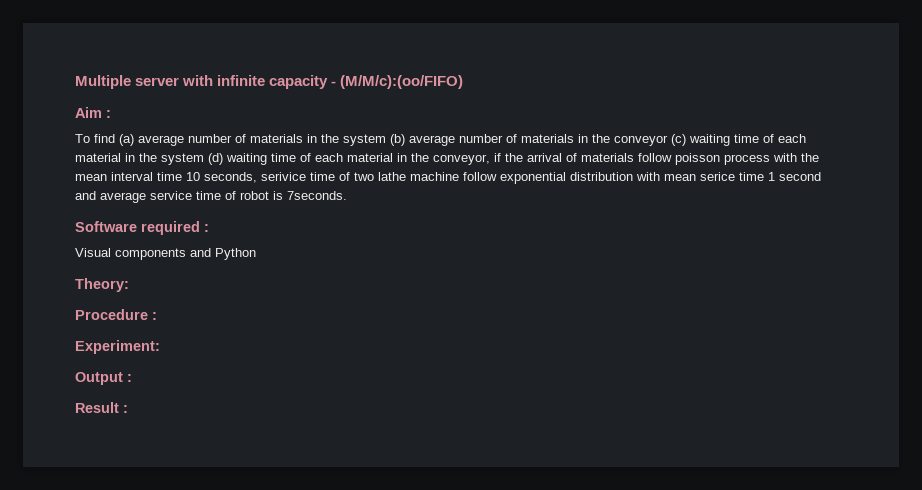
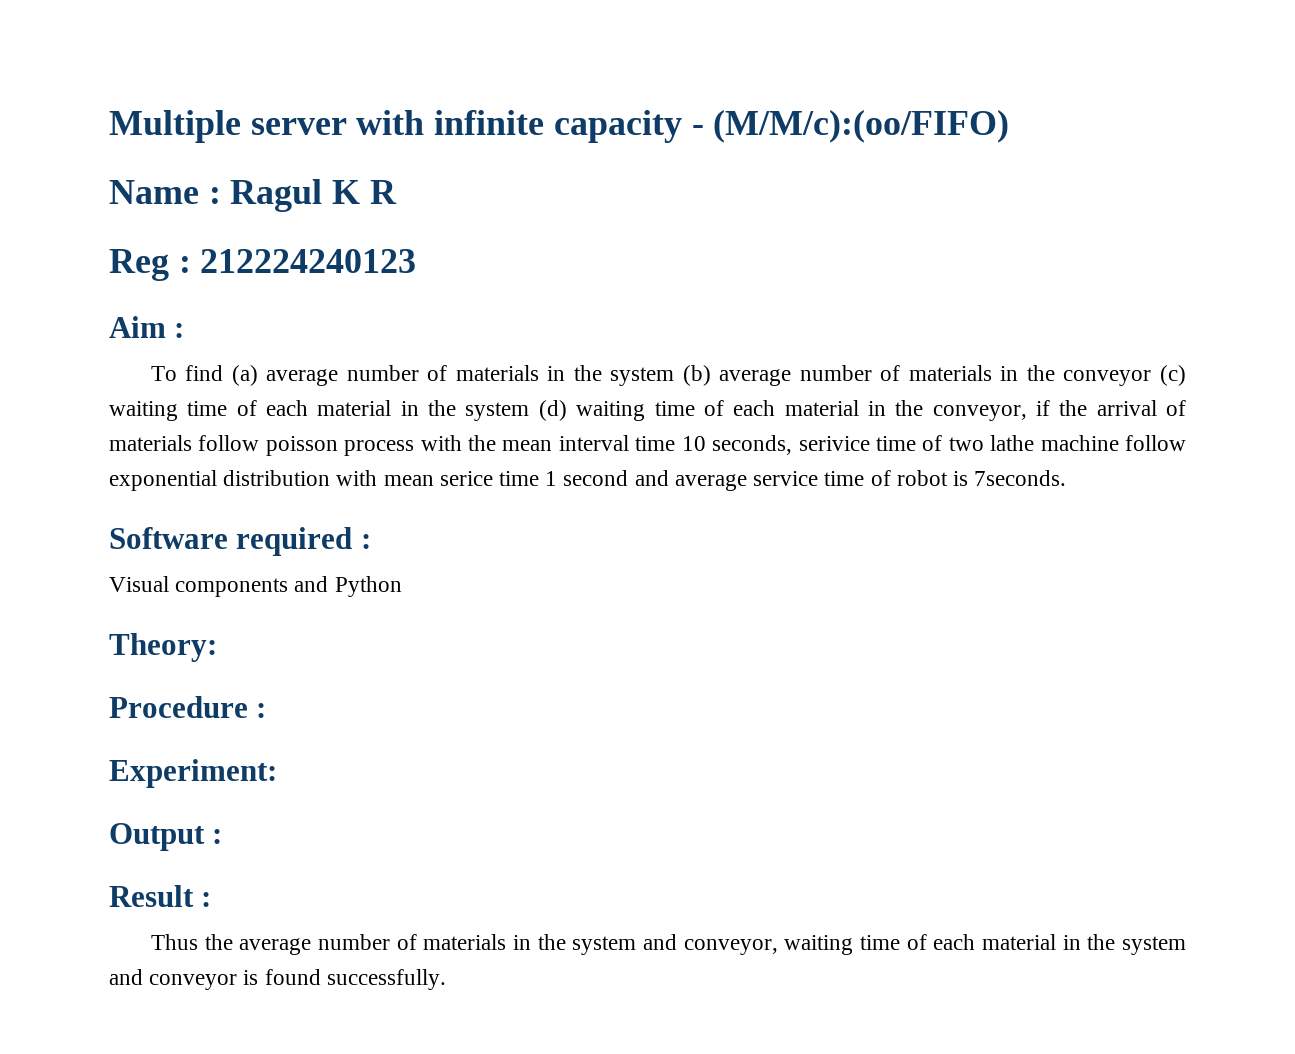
+ Name : Ragul K R
+ Reg : 212224240123
+ Thus the average number of materials in the system and conveyor, waiting time of each material in the system and conveyor is found successfully.

